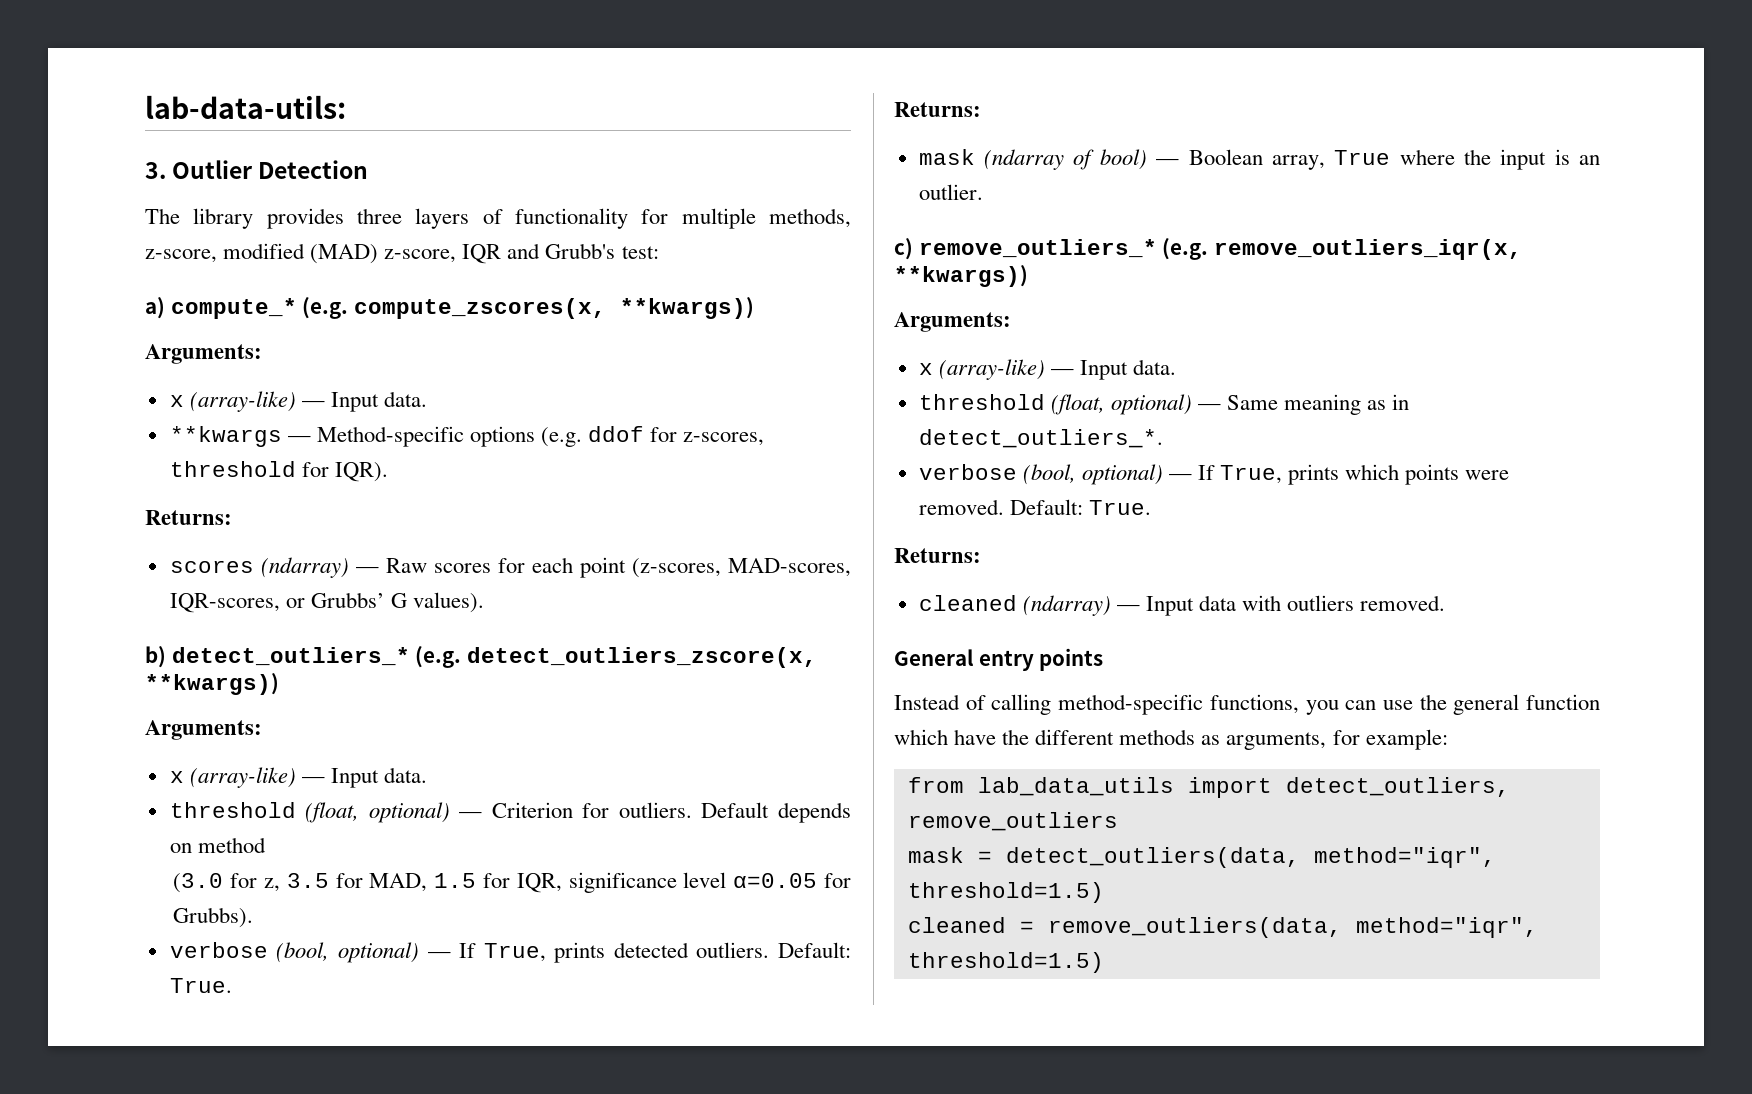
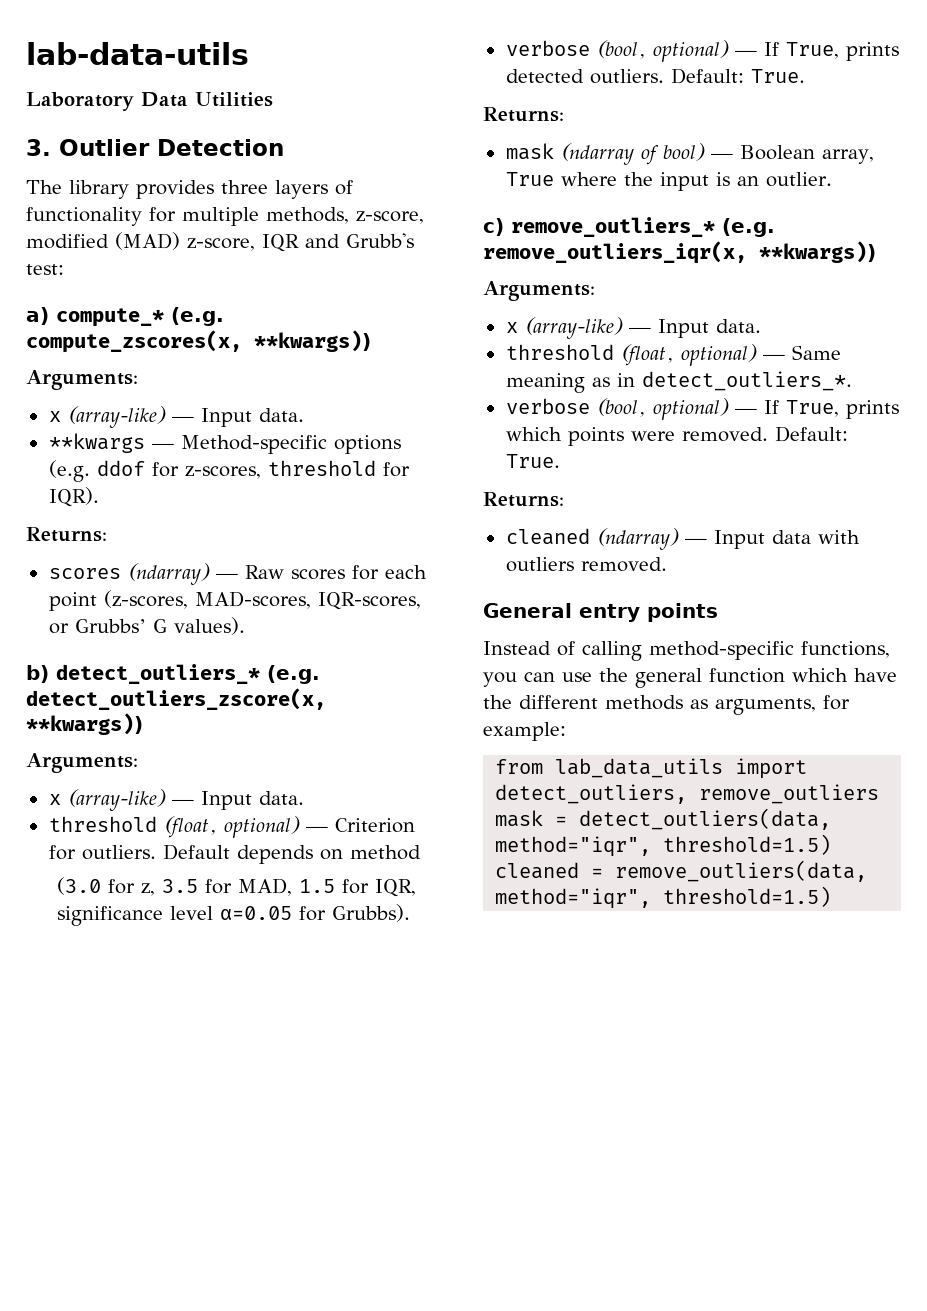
- lab-data-utils:
+ lab-data-utils
+ Laboratory Data Utilities

